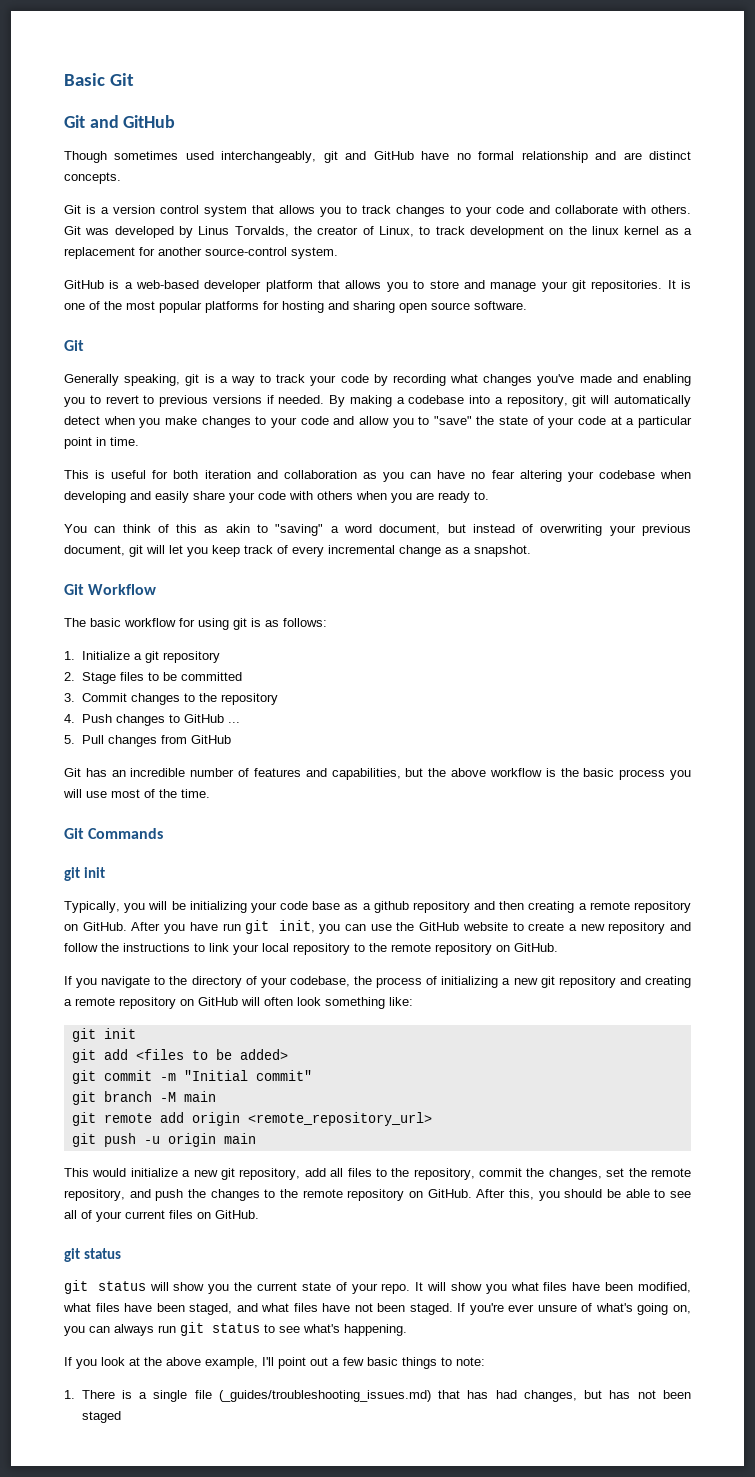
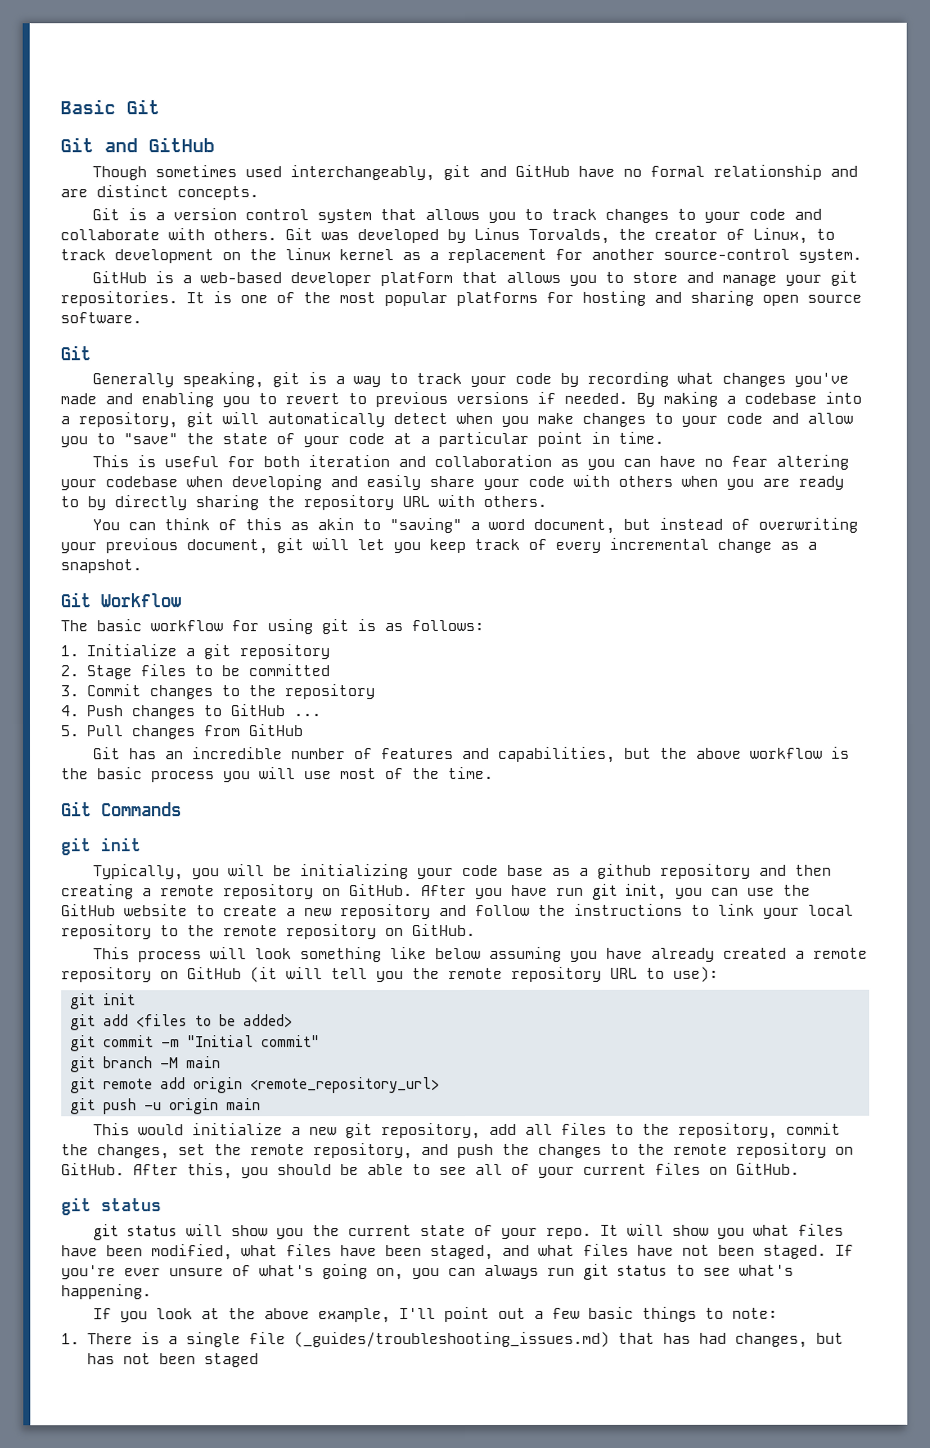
- This is useful for both iteration and collaboration as you can have no fear altering your codebase when developing and easily share your code with others when you are ready to.
+ This is useful for both iteration and collaboration as you can have no fear altering your codebase when developing and easily share your code with others when you are ready to by directly sharing the repository URL with others.
- If you navigate to the directory of your codebase, the process of initializing a new git repository and creating a remote repository on GitHub will often look something like:
+ This process will look something like below assuming you have already created a remote repository on GitHub (it will tell you the remote repository URL to use):

